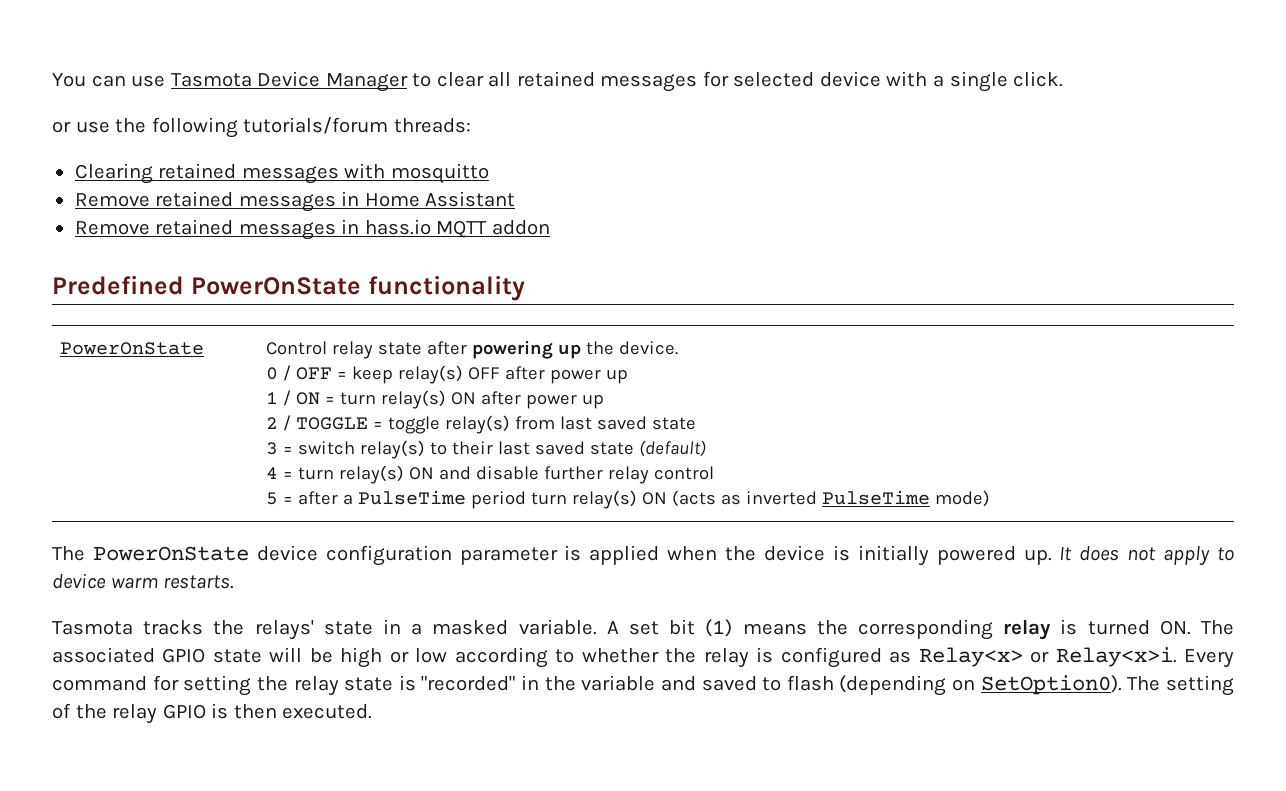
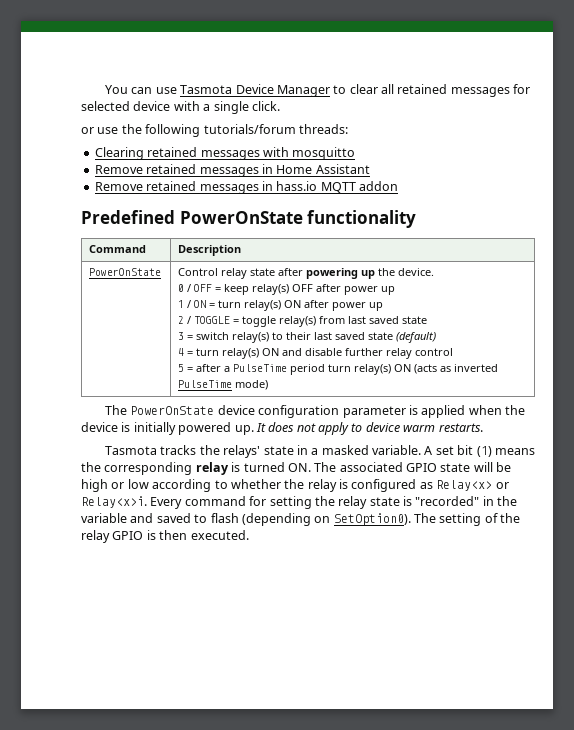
+ Command | Description

